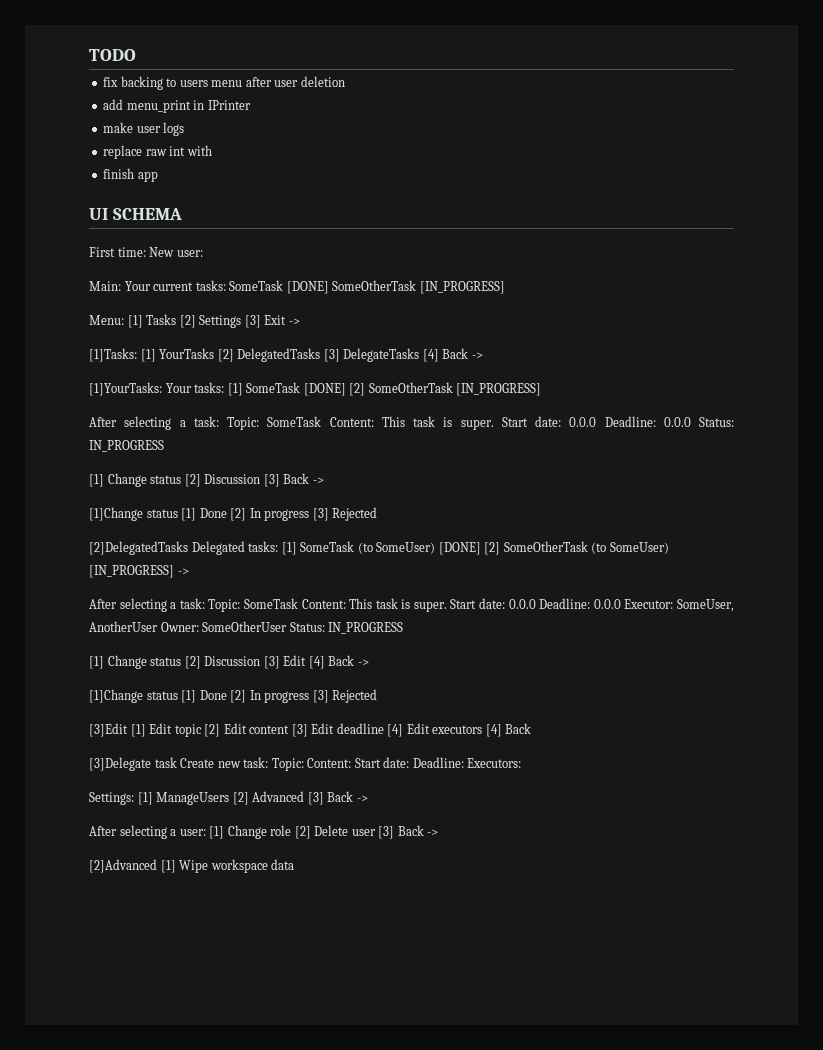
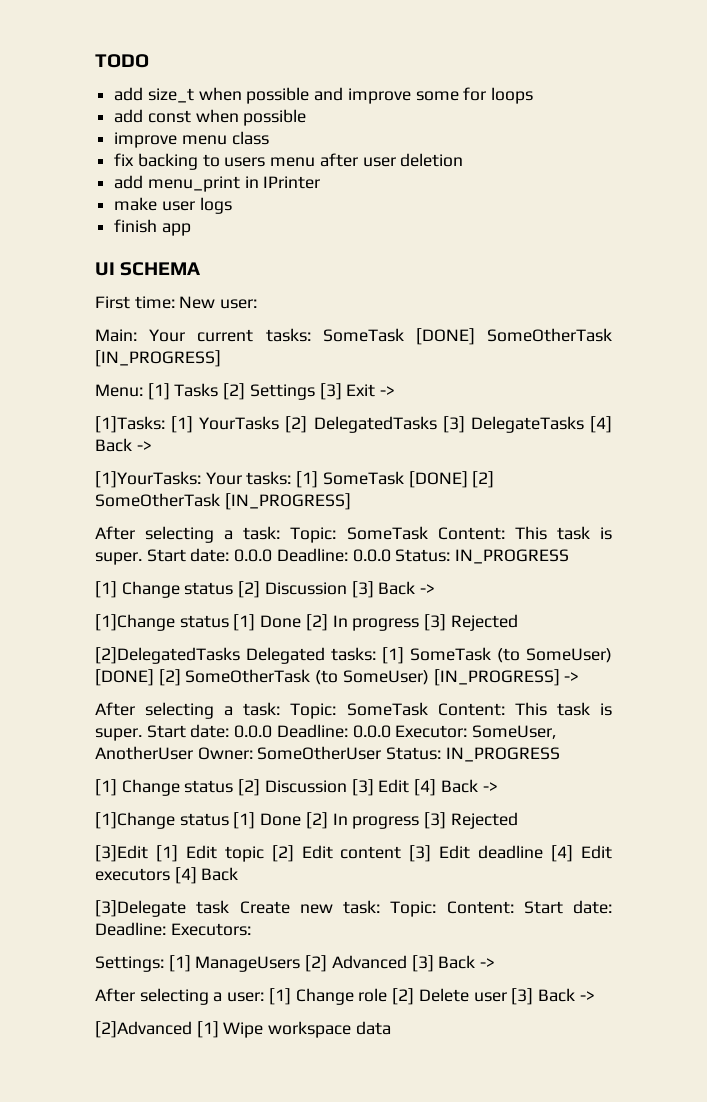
+ add size_t when possible and improve some for loops
+ add const when possible
+ improve menu class
- replace raw int with

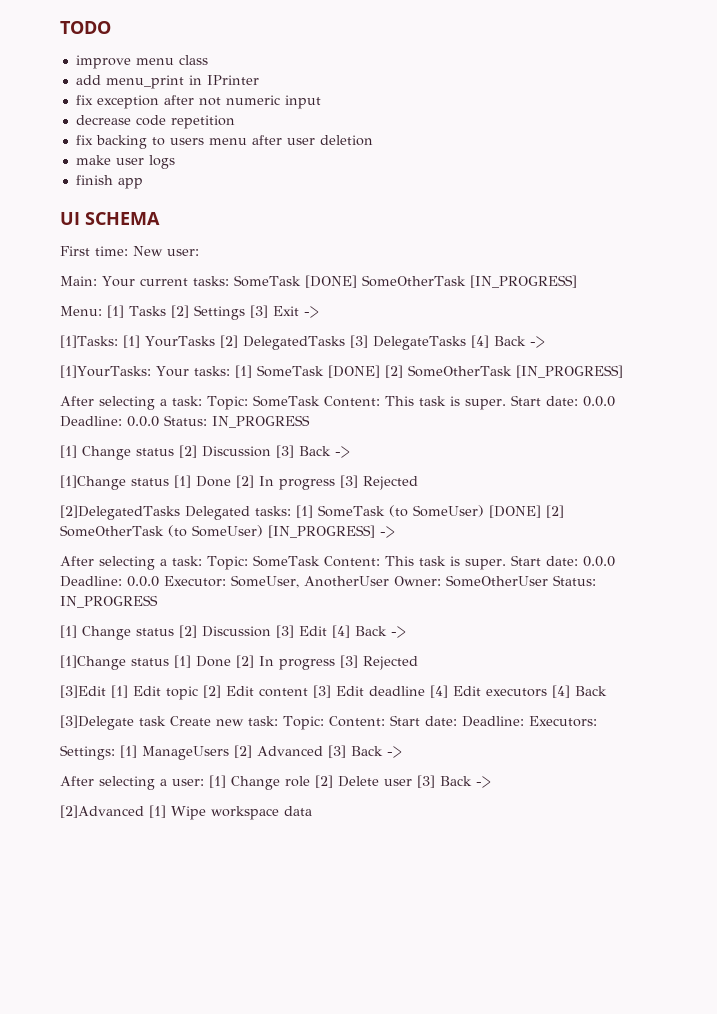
- add size_t when possible and improve some for loops
- add const when possible
  improve menu class
+ add menu_print in IPrinter
+ fix exception after not numeric input
+ decrease code repetition
- add menu_print in IPrinter

